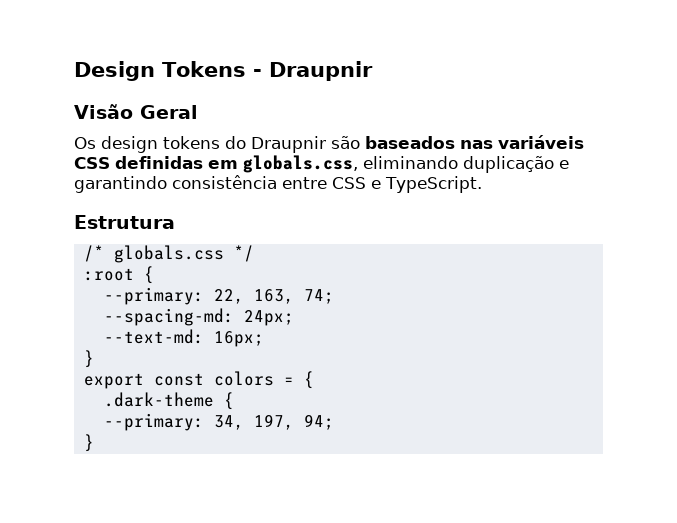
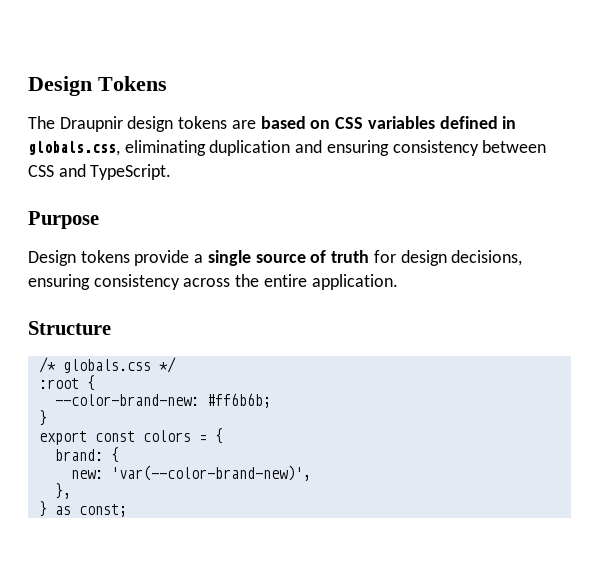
- Design Tokens - Draupnir
- Visão Geral
- Os design tokens do Draupnir são baseados nas variáveis CSS definidas em globals.css, eliminando duplicação e garantindo consistência entre CSS e TypeScript.
- Estrutura
+ Design Tokens
+ The Draupnir design tokens are based on CSS variables defined in globals.css, eliminating duplication and ensuring consistency between CSS and TypeScript.
+ Purpose
+ Design tokens provide a single source of truth for design decisions, ensuring consistency across the entire application.
+ Structure
- --primary: 22, 163, 74;
- --spacing-md: 24px;
- --text-md: 16px;
+ --color-brand-new: #ff6b6b;
- .dark-theme {
- --primary: 34, 197, 94;
- }
+ brand: {
+ new: 'var(--color-brand-new)',
+ },
+ } as const;

